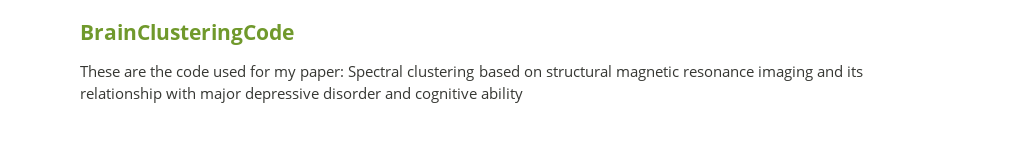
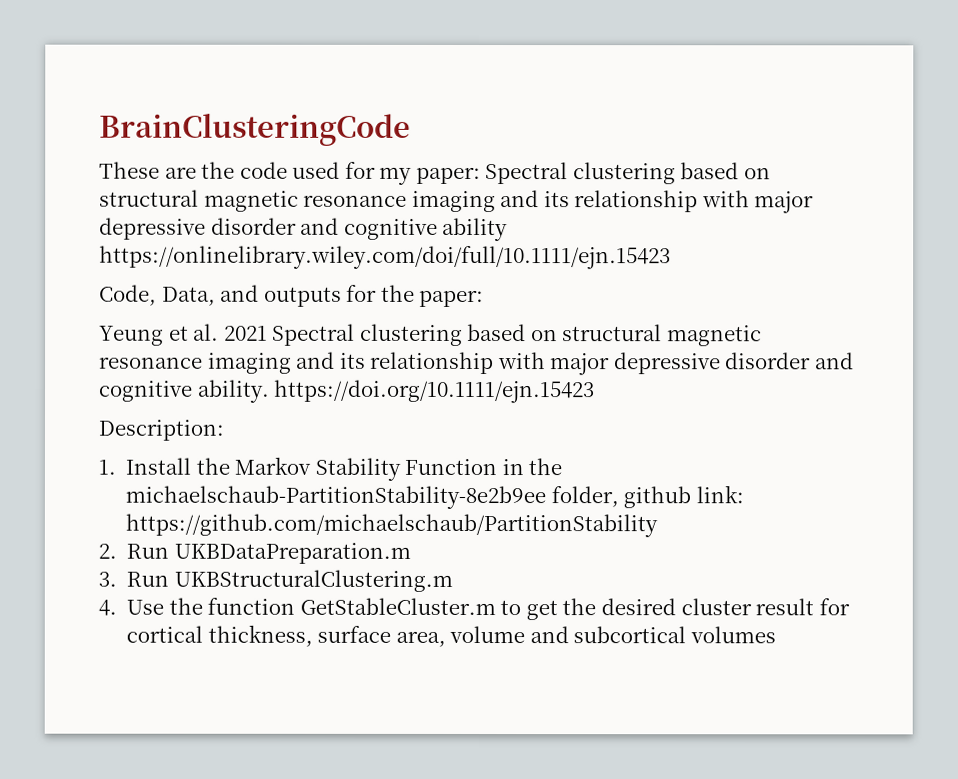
- These are the code used for my paper: Spectral clustering based on structural magnetic resonance imaging and its relationship with major depressive disorder and cognitive ability
+ These are the code used for my paper: Spectral clustering based on structural magnetic resonance imaging and its relationship with major depressive disorder and cognitive ability https://onlinelibrary.wiley.com/doi/full/10.1111/ejn.15423
+ Code, Data, and outputs for the paper:
+ Yeung et al. 2021 Spectral clustering based on structural magnetic resonance imaging and its relationship with major depressive disorder and cognitive ability. https://doi.org/10.1111/ejn.15423
+ Description:
+ 1. Install the Markov Stability Function in the michaelschaub-PartitionStability-8e2b9ee folder, github link: https://github.com/michaelschaub/PartitionStability
+ 2. Run UKBDataPreparation.m
+ 3. Run UKBStructuralClustering.m
+ 4. Use the function GetStableCluster.m to get the desired cluster result for cortical thickness, surface area, volume and subcortical volumes

